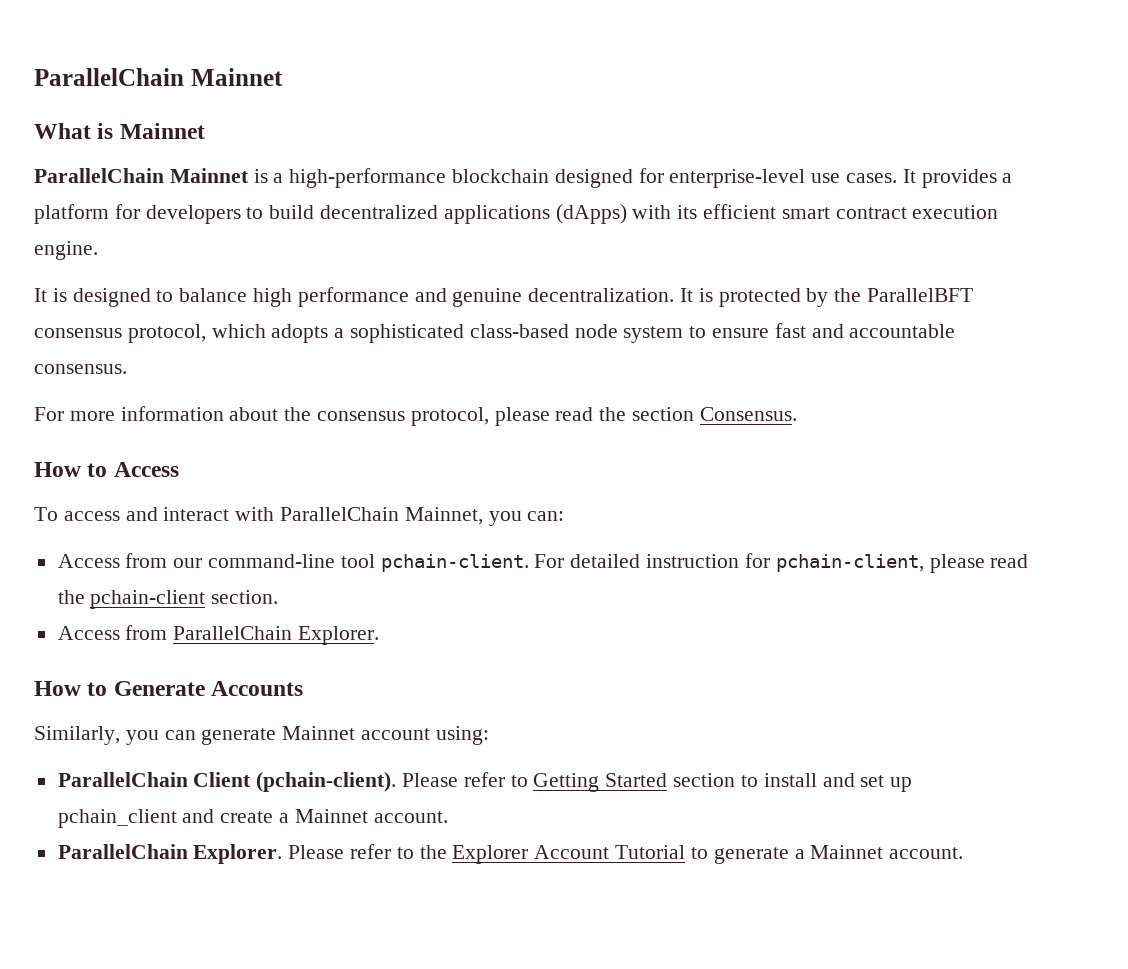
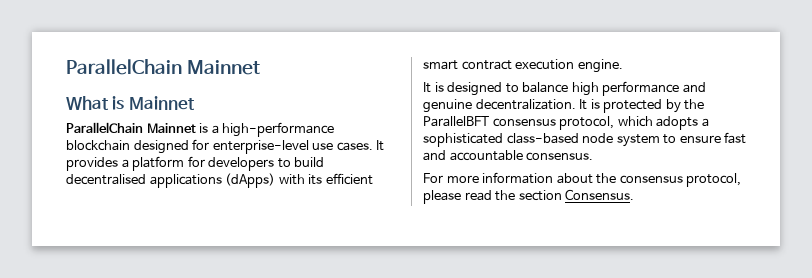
- It provides a platform for developers to build decentralized applications (dApps) with its efficient smart contract execution engine.
+ It provides a platform for developers to build decentralised applications (dApps) with its efficient smart contract execution engine.
- How to Access
- To access and interact with ParallelChain Mainnet, you can:
- Access from our command-line tool pchain-client. For detailed instruction for pchain-client, please read the pchain-client section.
- Access from ParallelChain Explorer.
- How to Generate Accounts
- Similarly, you can generate Mainnet account using:
- ParallelChain Client (pchain-client). Please refer to Getting Started section to install and set up pchain_client and create a Mainnet account.
- ParallelChain Explorer. Please refer to the Explorer Account Tutorial to generate a Mainnet account.

